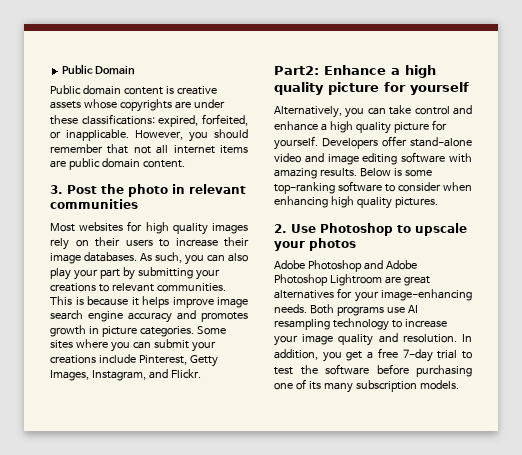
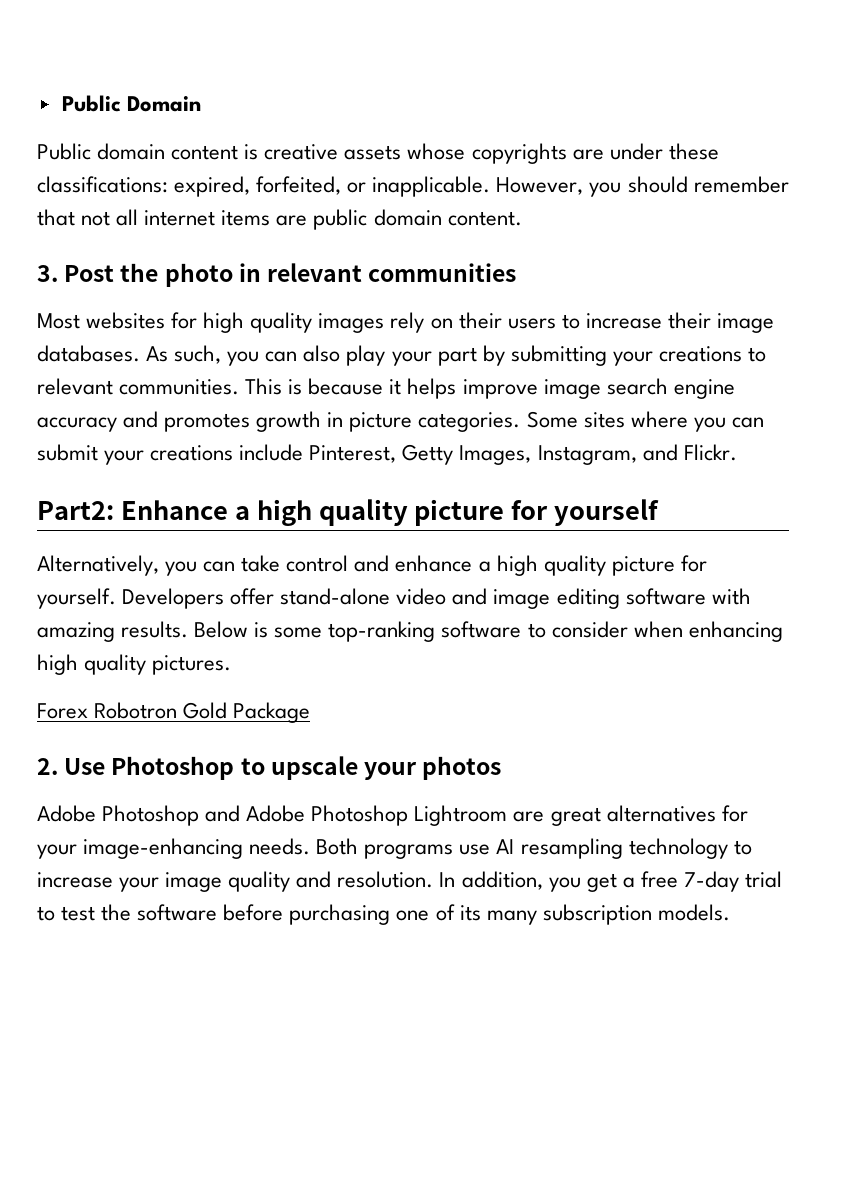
+ Forex Robotron Gold Package

